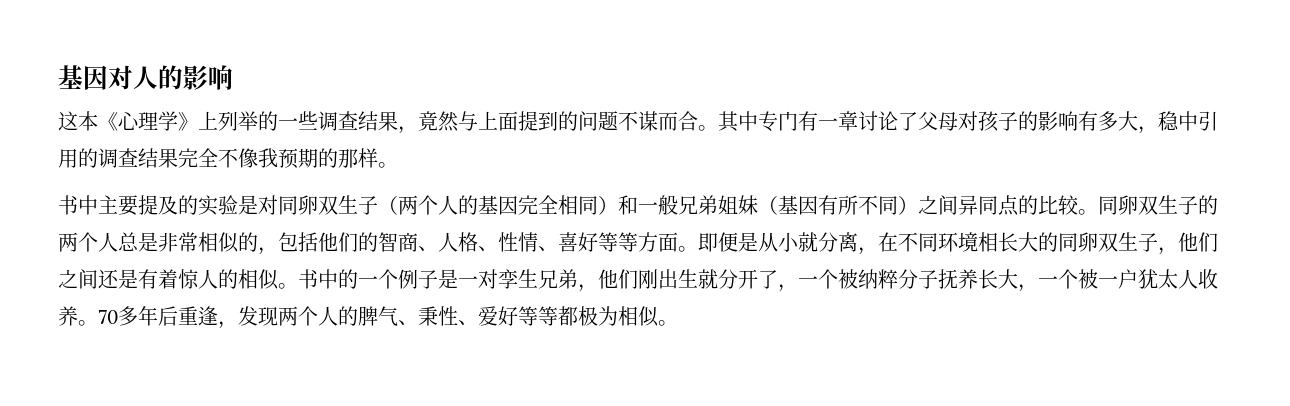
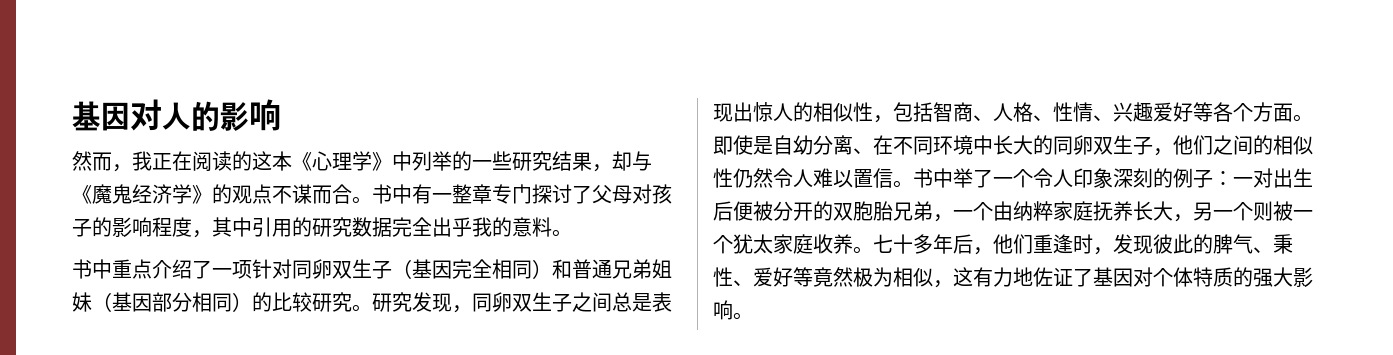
- 这本《心理学》上列举的一些调查结果，竟然与上面提到的问题不谋而合。其中专门有一章讨论了父母对孩子的影响有多大，稳中引用的调查结果完全不像我预期的那样。
- 书中主要提及的实验是对同卵双生子（两个人的基因完全相同）和一般兄弟姐妹（基因有所不同）之间异同点的比较。同卵双生子的两个人总是非常相似的，包括他们的智商、人格、性情、喜好等等方面。即便是从小就分离，在不同环境相长大的同卵双生子，他们之间还是有着惊人的相似。书中的一个例子是一对孪生兄弟，他们刚出生就分开了，一个被纳粹分子抚养长大，一个被一户犹太人收养。70多年后重逢，发现两个人的脾气、秉性、爱好等等都极为相似。
+ 然而，我正在阅读的这本《心理学》中列举的一些研究结果，却与《魔鬼经济学》的观点不谋而合。书中有一整章专门探讨了父母对孩子的影响程度，其中引用的研究数据完全出乎我的意料。
+ 书中重点介绍了一项针对同卵双生子（基因完全相同）和普通兄弟姐妹（基因部分相同）的比较研究。研究发现，同卵双生子之间总是表现出惊人的相似性，包括智商、人格、性情、兴趣爱好等各个方面。即使是自幼分离、在不同环境中长大的同卵双生子，他们之间的相似性仍然令人难以置信。书中举了一个令人印象深刻的例子：一对出生后便被分开的双胞胎兄弟，一个由纳粹家庭抚养长大，另一个则被一个犹太家庭收养。七十多年后，他们重逢时，发现彼此的脾气、秉性、爱好等竟然极为相似，这有力地佐证了基因对个体特质的强大影响。

